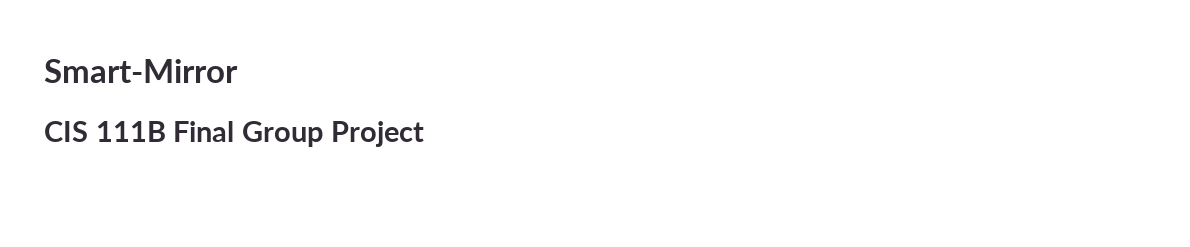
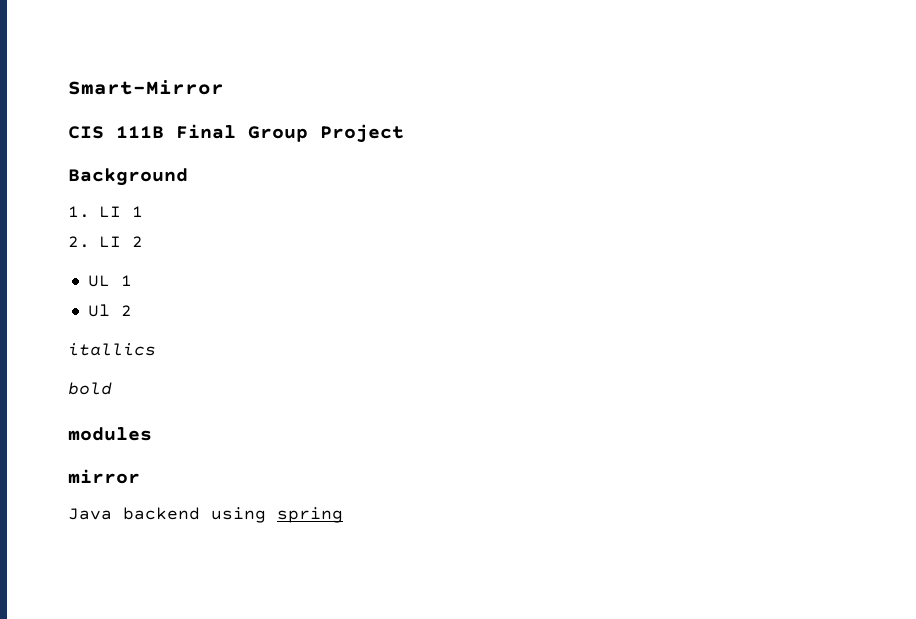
+ Background
+ 1. LI 1
+ 2. LI 2
+ UL 1
+ Ul 2
+ itallics
+ bold
+ modules
+ mirror
+ Java backend using spring

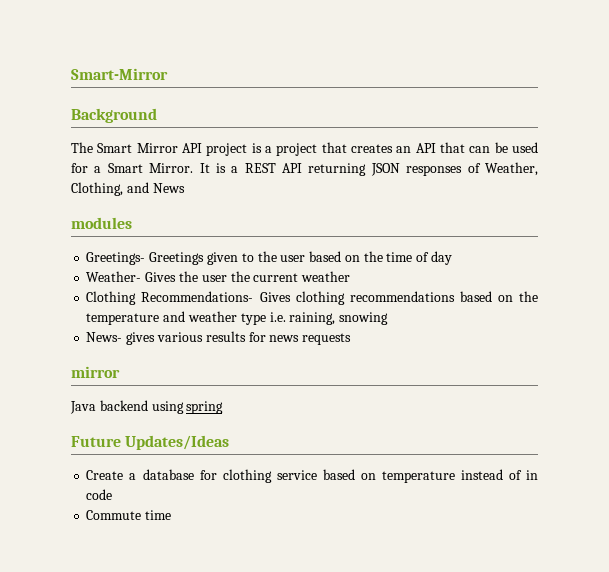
- CIS 111B Final Group Project
  Background
- 1. LI 1
- 2. LI 2
- UL 1
- Ul 2
- itallics
- bold
+ The Smart Mirror API project is a project that creates an API that can be used for a Smart Mirror. It is a REST API returning JSON responses of Weather, Clothing, and News
  modules
+ Greetings- Greetings given to the user based on the time of day
+ Weather- Gives the user the current weather
+ Clothing Recommendations- Gives clothing recommendations based on the temperature and weather type i.e. raining, snowing
+ News- gives various results for news requests
+ Future Updates/Ideas
+ Create a database for clothing service based on temperature instead of in code
+ Commute time

